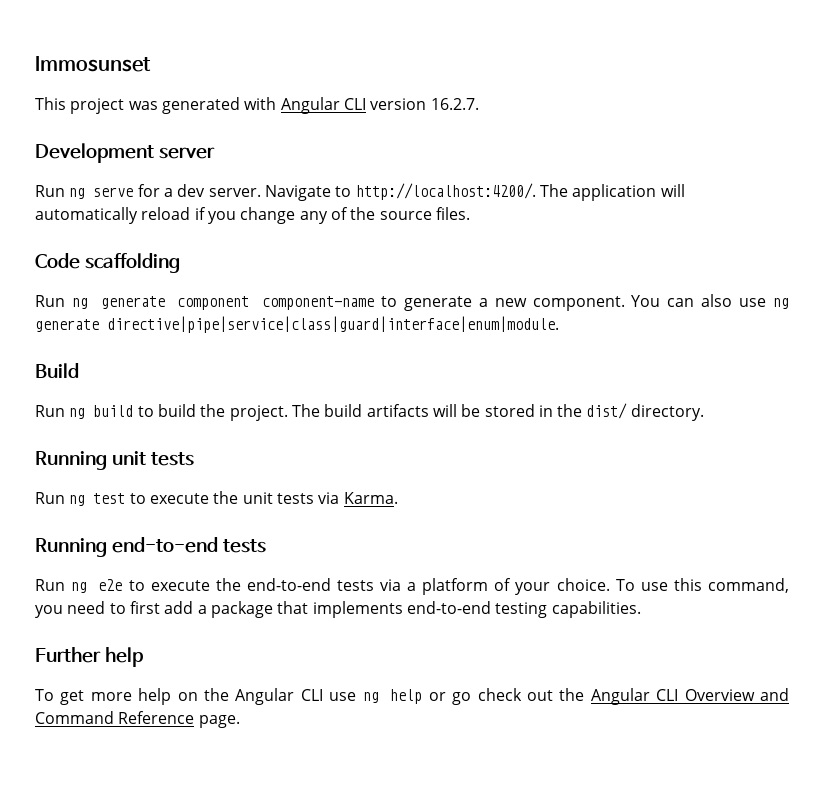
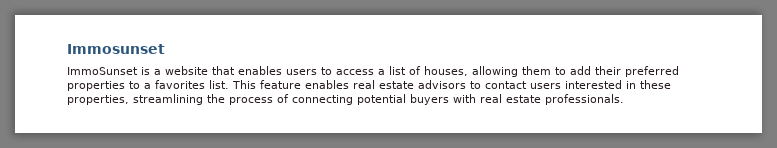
- This project was generated with Angular CLI version 16.2.7.
- Development server
- Run ng serve for a dev server. Navigate to http://localhost:4200/. The application will automatically reload if you change any of the source files.
- Code scaffolding
- Run ng generate component component-name to generate a new component. You can also use ng generate directive|pipe|service|class|guard|interface|enum|module.
- Build
- Run ng build to build the project. The build artifacts will be stored in the dist/ directory.
- Running unit tests
- Run ng test to execute the unit tests via Karma.
- Running end-to-end tests
- Run ng e2e to execute the end-to-end tests via a platform of your choice. To use this command, you need to first add a package that implements end-to-end testing capabilities.
- Further help
- To get more help on the Angular CLI use ng help or go check out the Angular CLI Overview and Command Reference page.
+ ImmoSunset is a website that enables users to access a list of houses, allowing them to add their preferred properties to a favorites list. This feature enables real estate advisors to contact users interested in these properties, streamlining the process of connecting potential buyers with real estate professionals.

